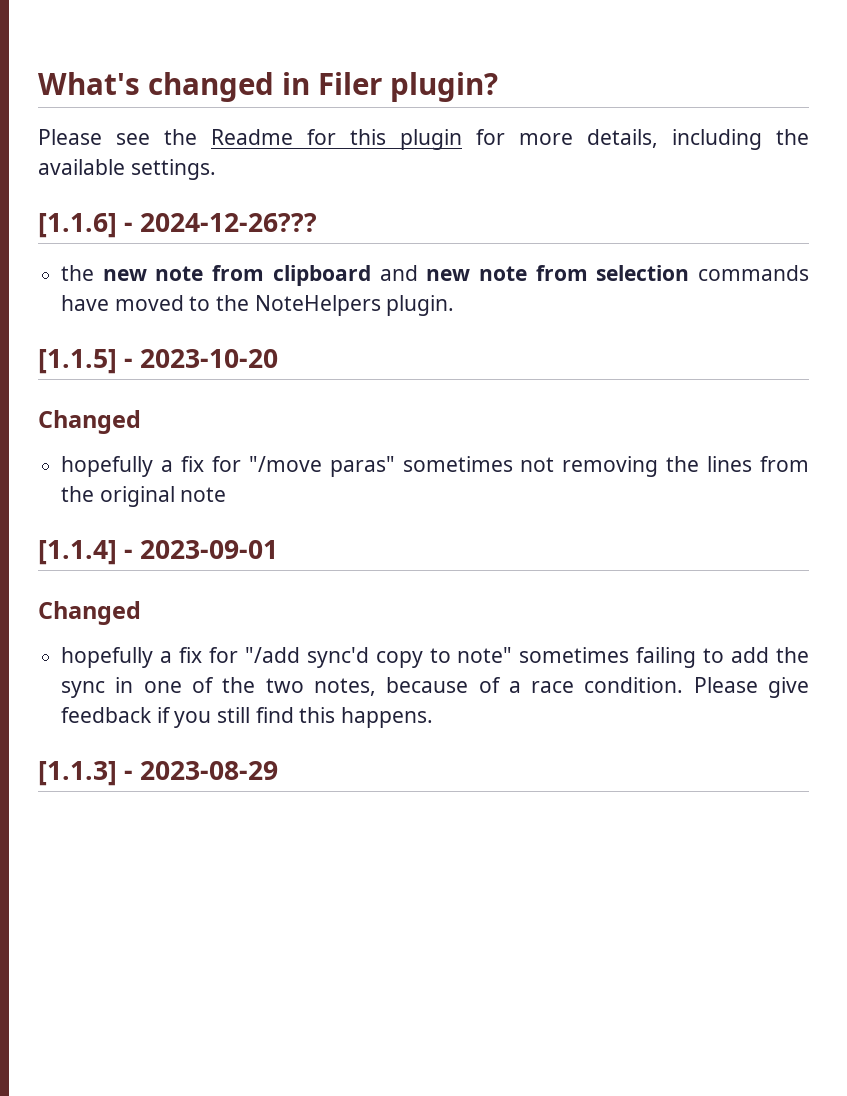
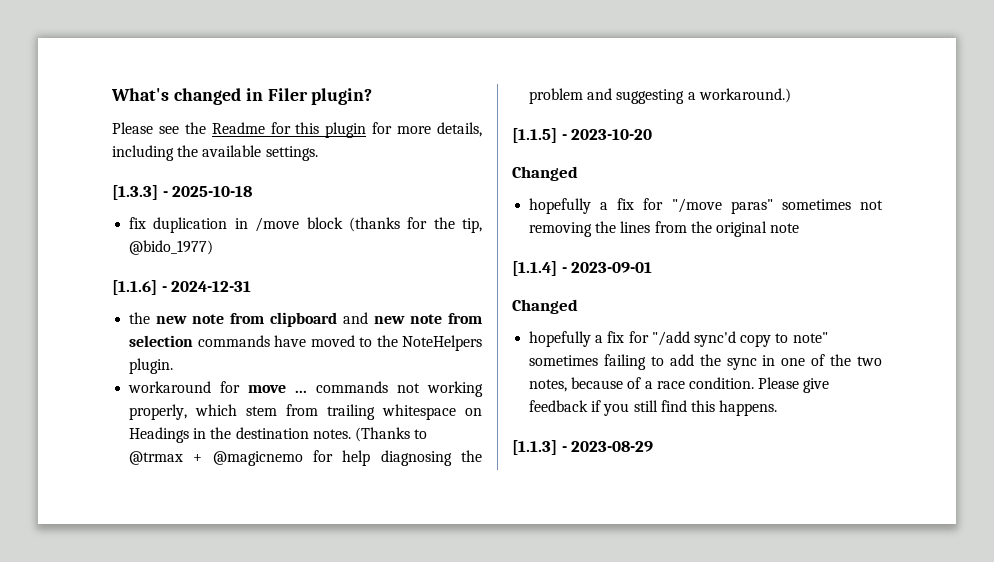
+ [1.3.3] - 2025-10-18
+ fix duplication in /move block (thanks for the tip, @bido_1977)
- [1.1.6] - 2024-12-26???
+ [1.1.6] - 2024-12-31
+ workaround for move ... commands not working properly, which stem from trailing whitespace on Headings in the destination notes. (Thanks to @trmax + @magicnemo for help diagnosing the problem and suggesting a workaround.)

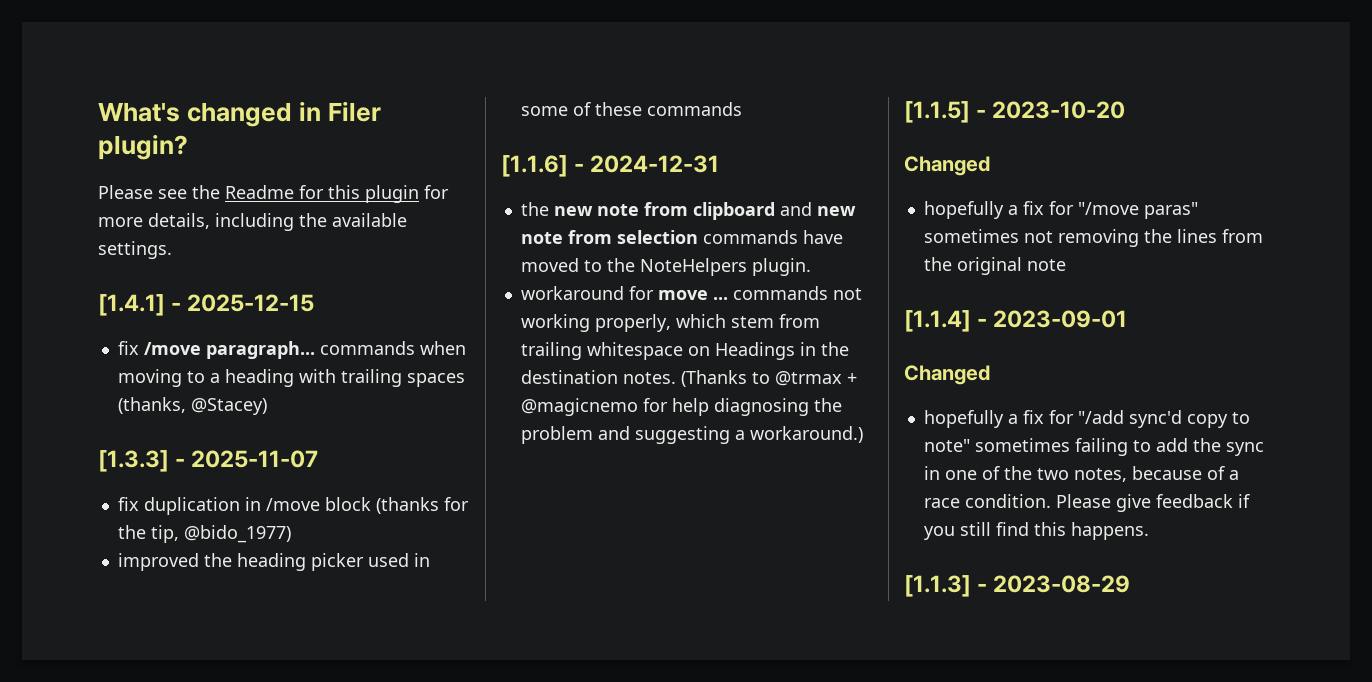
+ [1.4.1] - 2025-12-15
+ fix /move paragraph... commands when moving to a heading with trailing spaces (thanks, @Stacey)
- [1.3.3] - 2025-10-18
+ [1.3.3] - 2025-11-07
+ improved the heading picker used in some of these commands

